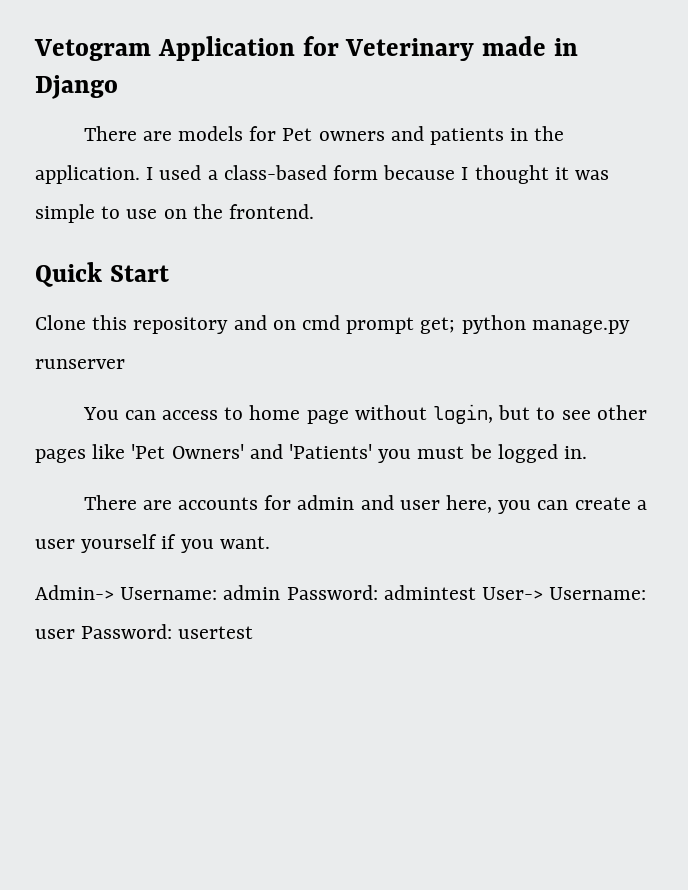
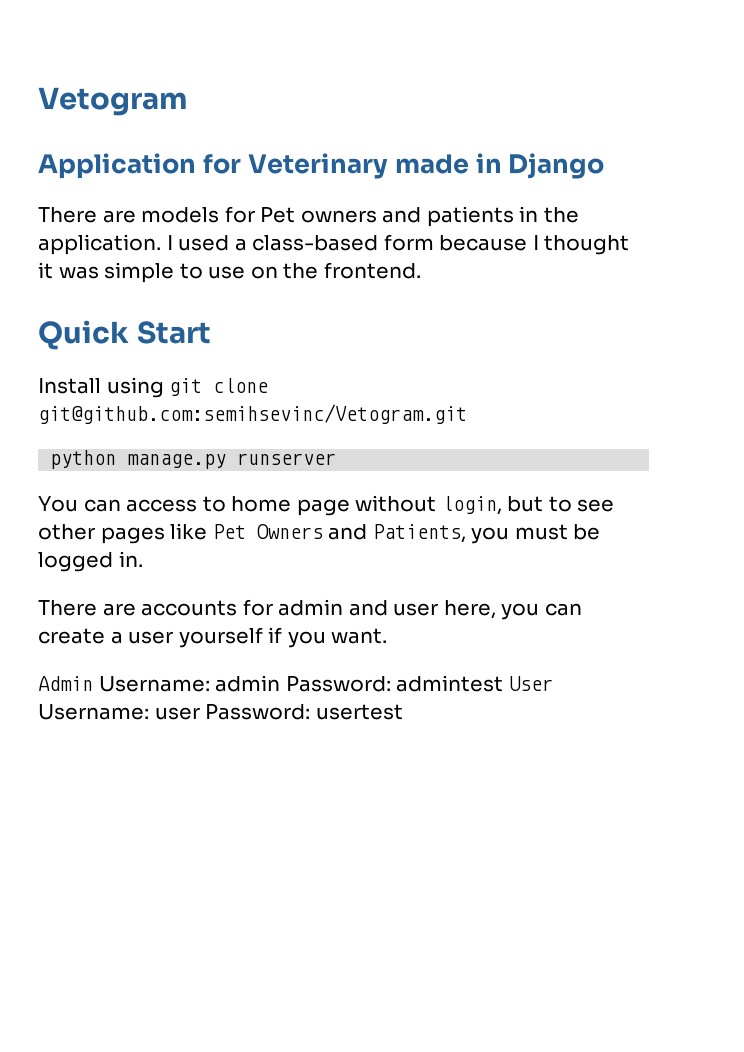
- Vetogram Application for Veterinary made in Django
+ Vetogram
+ Application for Veterinary made in Django
- Clone this repository and on cmd prompt get; python manage.py runserver
+ Install using git clone git@github.com:semihsevinc/Vetogram.git
+ python manage.py runserver
- You can access to home page without login, but to see other pages like 'Pet Owners' and 'Patients' you must be logged in.
+ You can access to home page without login, but to see other pages like Pet Owners and Patients, you must be logged in.
- Admin-> Username: admin Password: admintest User-> Username: user Password: usertest
+ Admin Username: admin Password: admintest User Username: user Password: usertest

